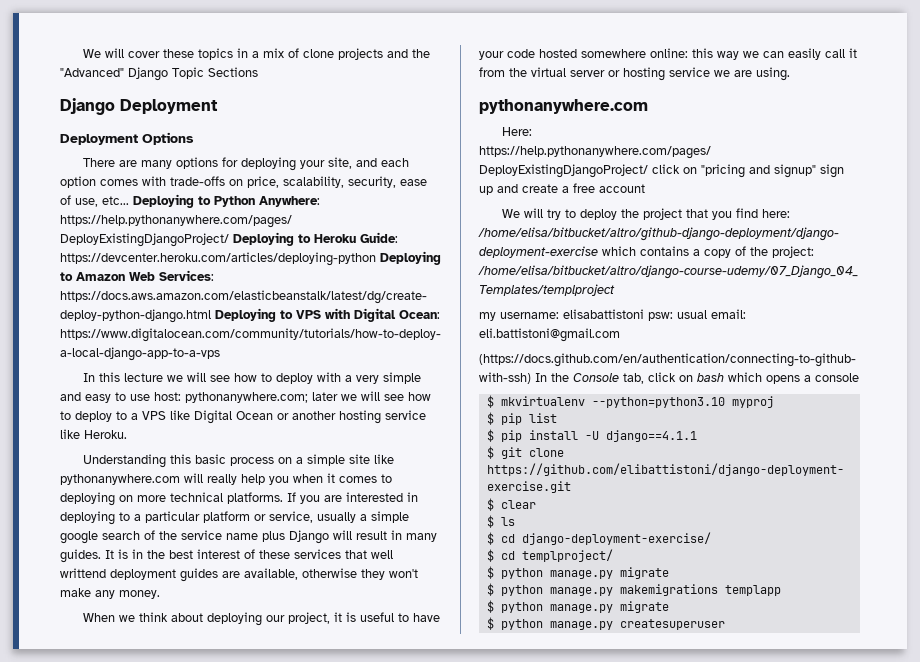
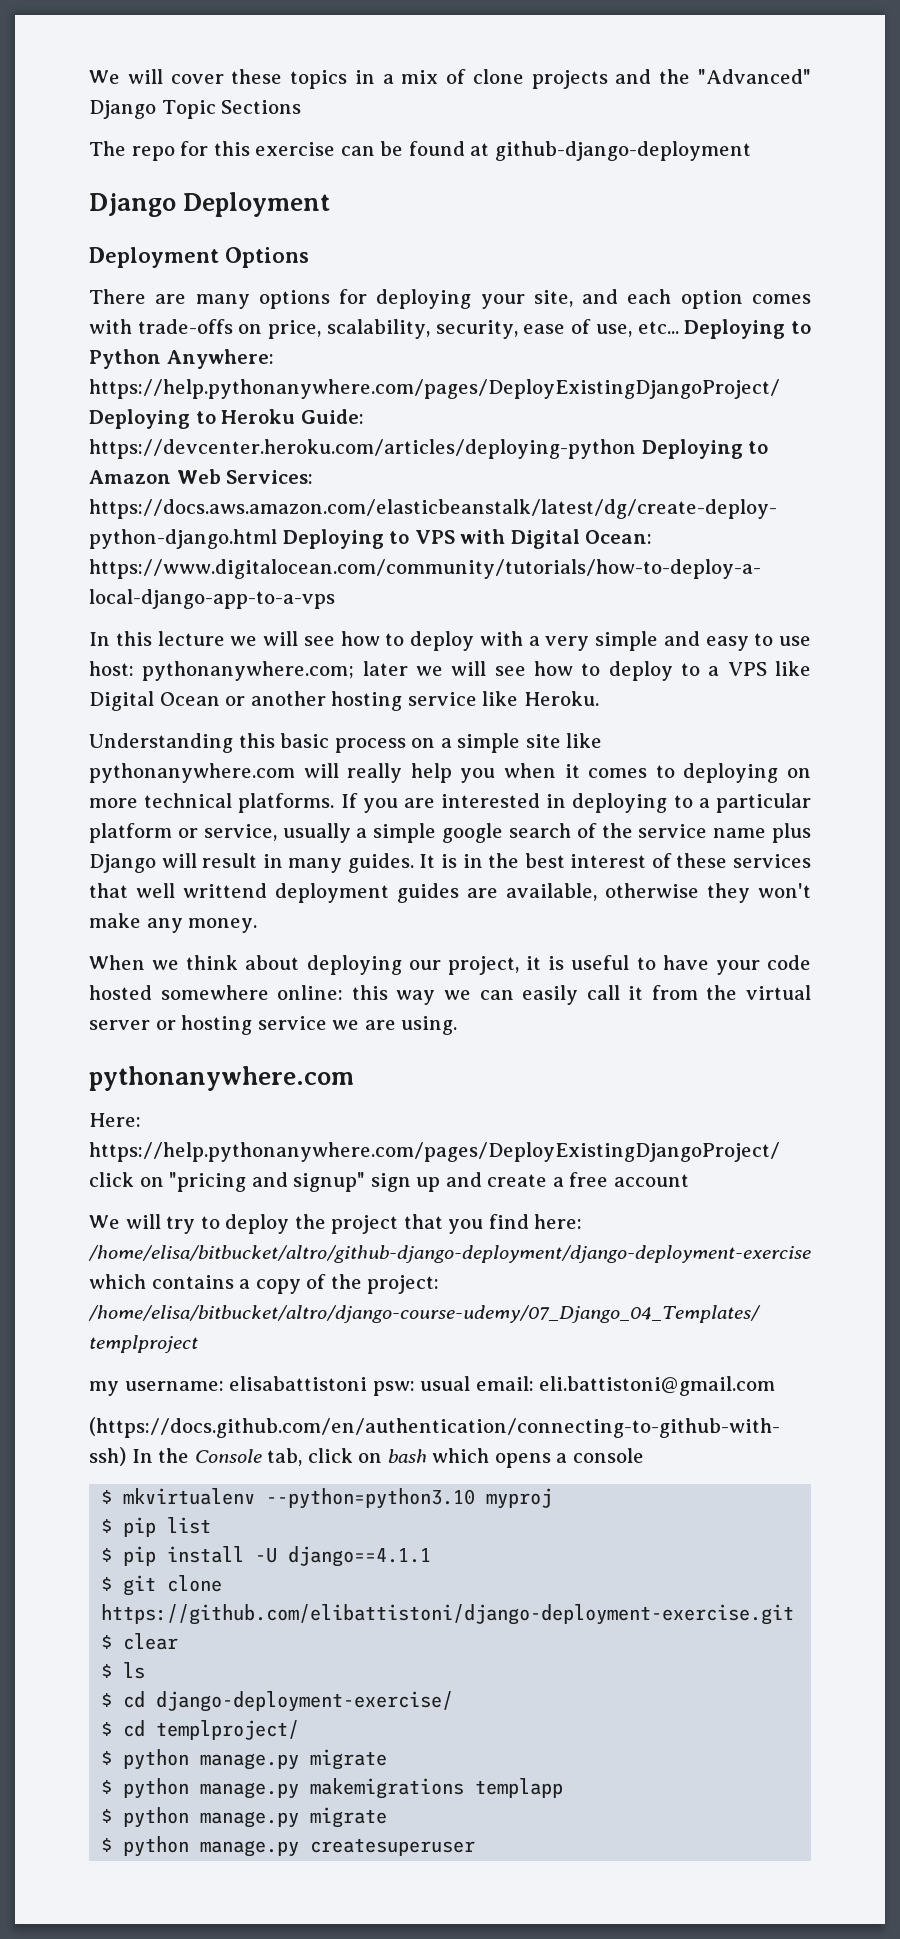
+ The repo for this exercise can be found at github-django-deployment

